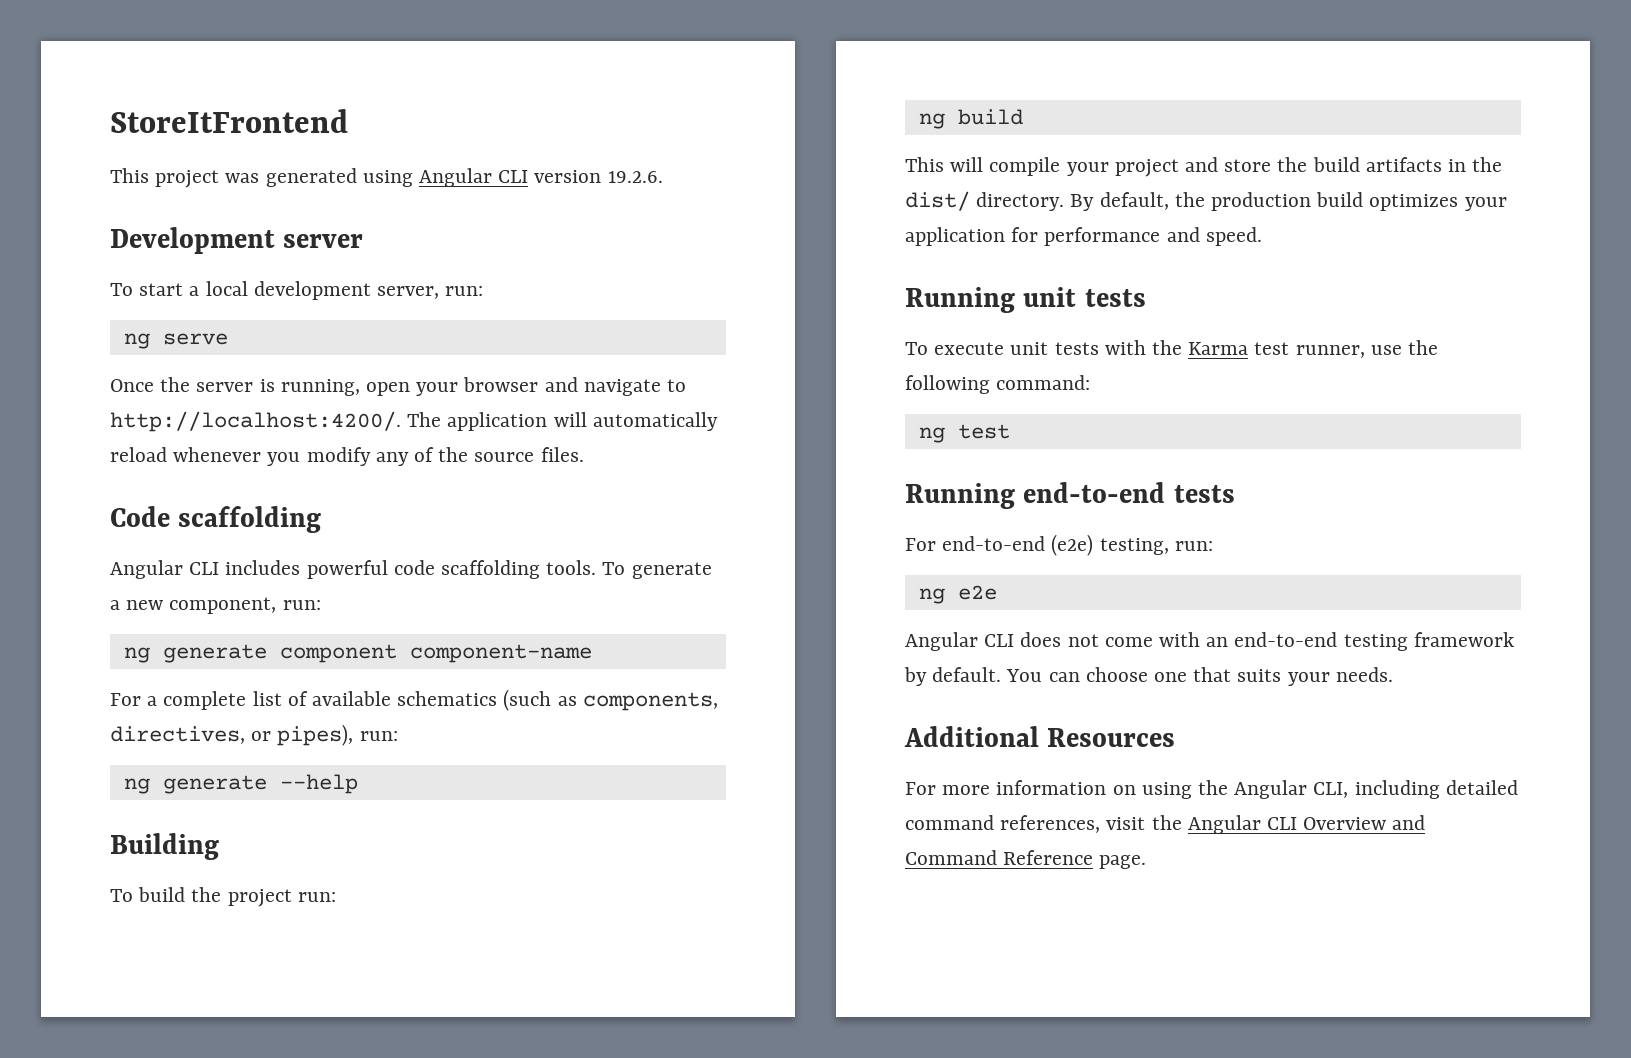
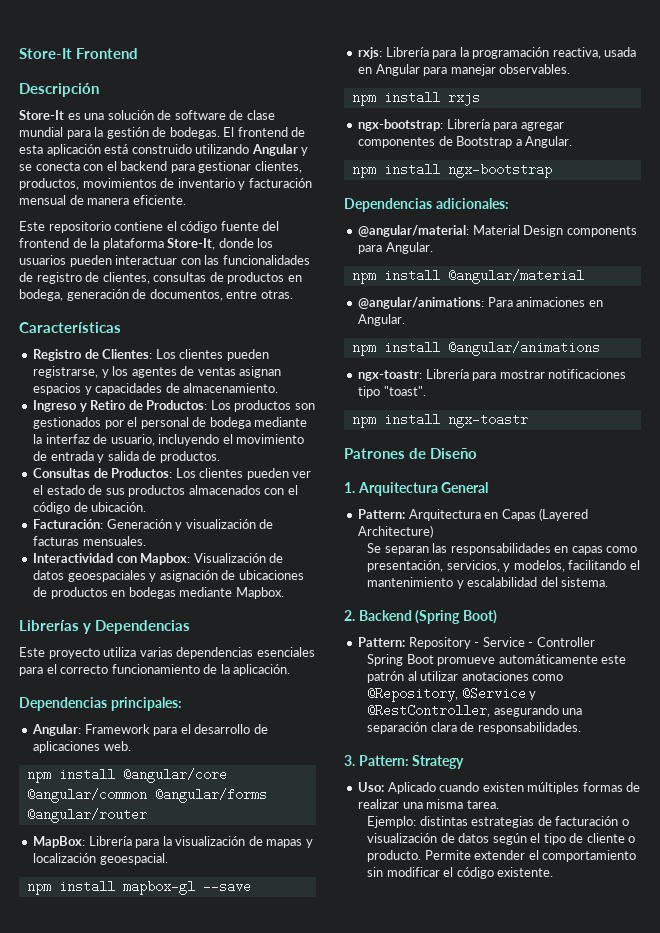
- StoreItFrontend
- This project was generated using Angular CLI version 19.2.6.
- Development server
- To start a local development server, run:
- ng serve
- Once the server is running, open your browser and navigate to http://localhost:4200/. The application will automatically reload whenever you modify any of the source files.
- Code scaffolding
- Angular CLI includes powerful code scaffolding tools. To generate a new component, run:
- ng generate component component-name
- For a complete list of available schematics (such as components, directives, or pipes), run:
- ng generate --help
- Building
- To build the project run:
- ng build
- This will compile your project and store the build artifacts in the dist/ directory. By default, the production build optimizes your application for performance and speed.
- Running unit tests
- To execute unit tests with the Karma test runner, use the following command:
- ng test
- Running end-to-end tests
- For end-to-end (e2e) testing, run:
- ng e2e
- Angular CLI does not come with an end-to-end testing framework by default. You can choose one that suits your needs.
- Additional Resources
- For more information on using the Angular CLI, including detailed command references, visit the Angular CLI Overview and Command Reference page.
+ Store-It Frontend
+ Descripción
+ Store-It es una solución de software de clase mundial para la gestión de bodegas. El frontend de esta aplicación está construido utilizando Angular y se conecta con el backend para gestionar clientes, productos, movimientos de inventario y facturación mensual de manera eficiente.
+ Este repositorio contiene el código fuente del frontend de la plataforma Store-It, donde los usuarios pueden interactuar con las funcionalidades de registro de clientes, consultas de productos en bodega, generación de documentos, entre otras.
+ Características
+ Registro de Clientes: Los clientes pueden registrarse, y los agentes de ventas asignan espacios y capacidades de almacenamiento.
+ Ingreso y Retiro de Productos: Los productos son gestionados por el personal de bodega mediante la interfaz de usuario, incluyendo el movimiento de entrada y salida de productos.
+ Consultas de Productos: Los clientes pueden ver el estado de sus productos almacenados con el código de ubicación.
+ Facturación: Generación y visualización de facturas mensuales.
+ Interactividad con Mapbox: Visualización de datos geoespaciales y asignación de ubicaciones de productos en bodegas mediante Mapbox.
+ Librerías y Dependencias
+ Este proyecto utiliza varias dependencias esenciales para el correcto funcionamiento de la aplicación.
+ Dependencias principales:
+ Angular: Framework para el desarrollo de aplicaciones web.
+ npm install @angular/core @angular/common @angular/forms @angular/router
+ MapBox: Librería para la visualización de mapas y localización geoespacial.
+ npm install mapbox-gl --save
+ rxjs: Librería para la programación reactiva, usada en Angular para manejar observables.
+ npm install rxjs
+ ngx-bootstrap: Librería para agregar componentes de Bootstrap a Angular.
+ npm install ngx-bootstrap
+ Dependencias adicionales:
+ @angular/material: Material Design components para Angular.
+ npm install @angular/material
+ @angular/animations: Para animaciones en Angular.
+ npm install @angular/animations
+ ngx-toastr: Librería para mostrar notificaciones tipo "toast".
+ npm install ngx-toastr
+ Patrones de Diseño
+ 1. Arquitectura General
+ Pattern: Arquitectura en Capas (Layered Architecture)
+ Se separan las responsabilidades en capas como presentación, servicios, y modelos, facilitando el mantenimiento y escalabilidad del sistema.
+ 2. Backend (Spring Boot)
+ Pattern: Repository - Service - Controller
+ Spring Boot promueve automáticamente este patrón al utilizar anotaciones como @Repository, @Service y @RestController, asegurando una separación clara de responsabilidades.
+ 3. Pattern: Strategy
+ Uso: Aplicado cuando existen múltiples formas de realizar una misma tarea.
+ Ejemplo: distintas estrategias de facturación o visualización de datos según el tipo de cliente o producto. Permite extender el comportamiento sin modificar el código existente.

